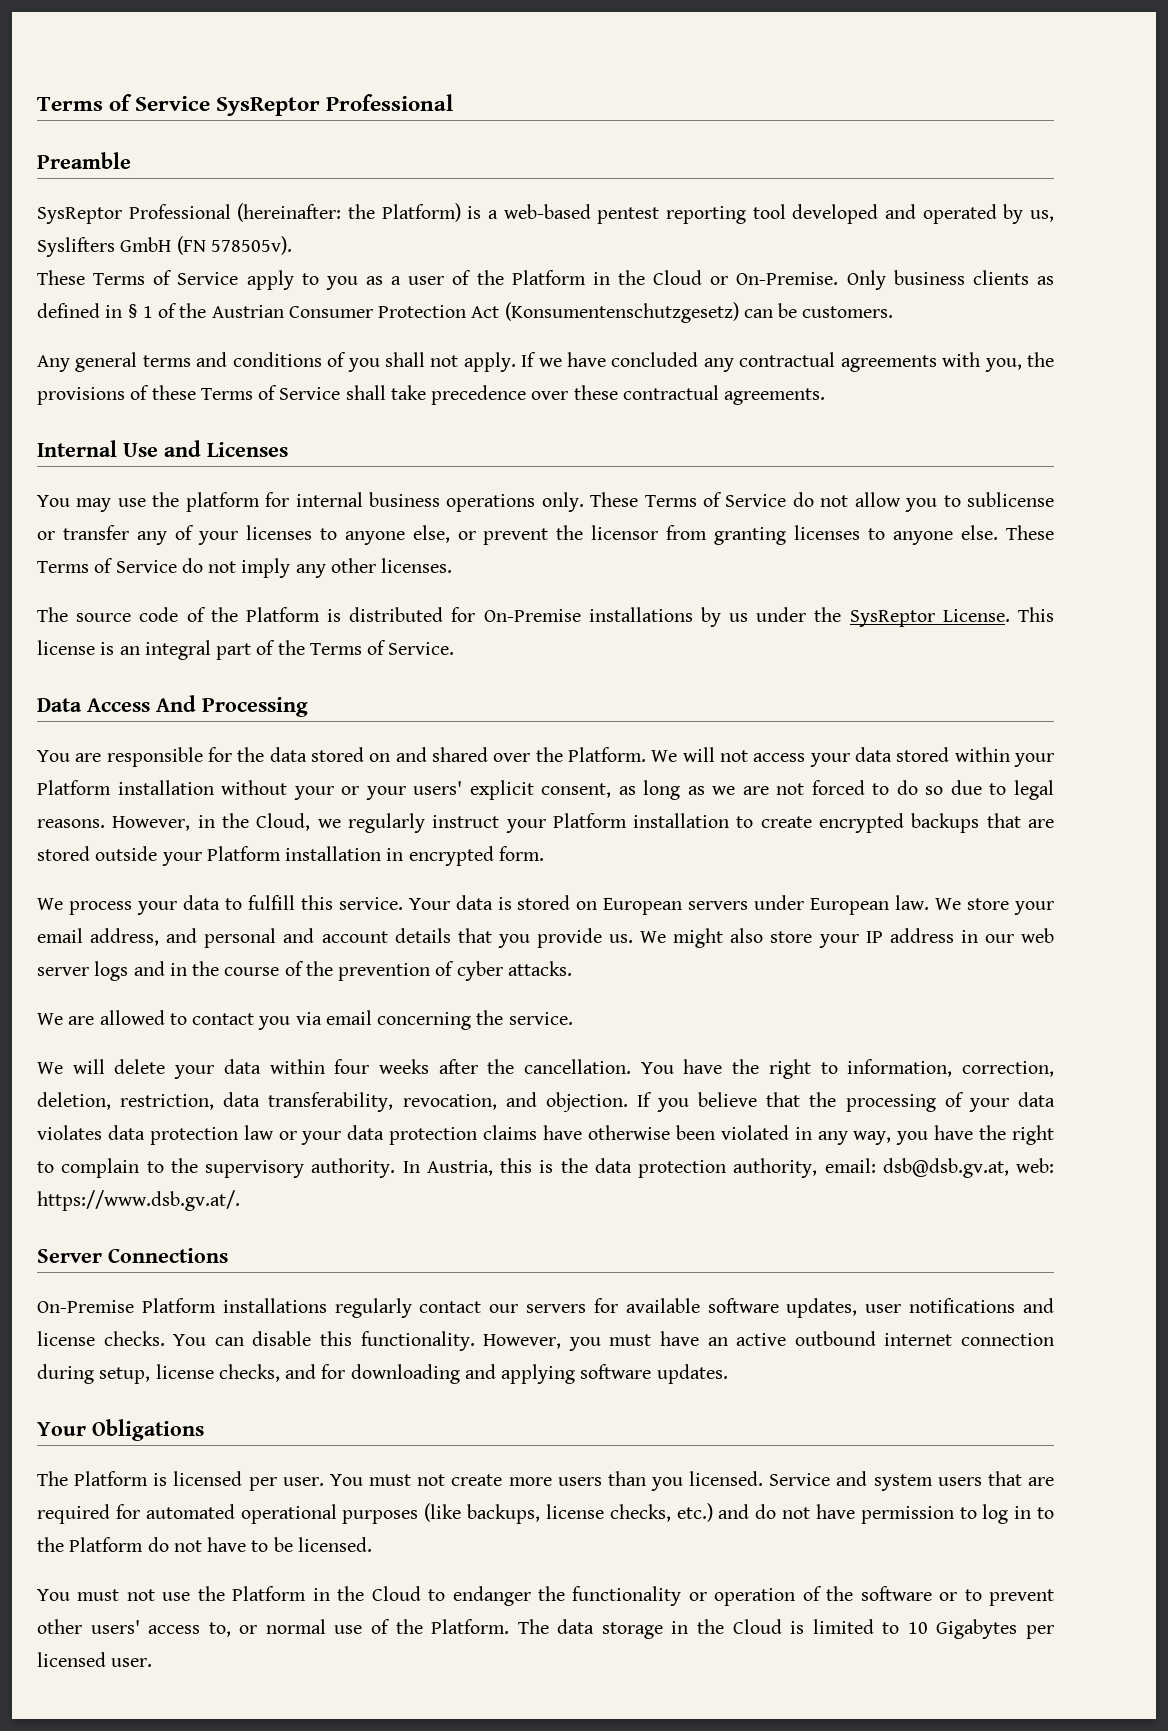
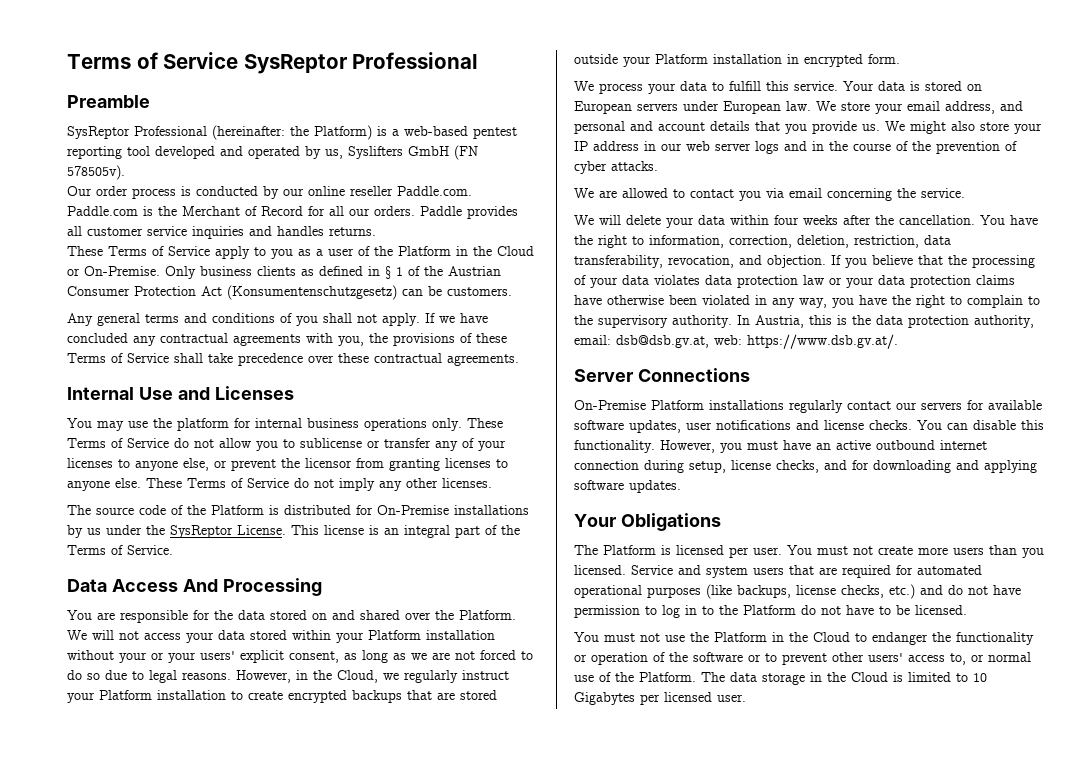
+ Our order process is conducted by our online reseller Paddle.com. Paddle.com is the Merchant of Record for all our orders. Paddle provides all customer service inquiries and handles returns.

